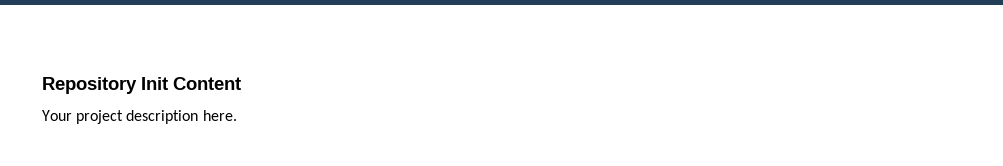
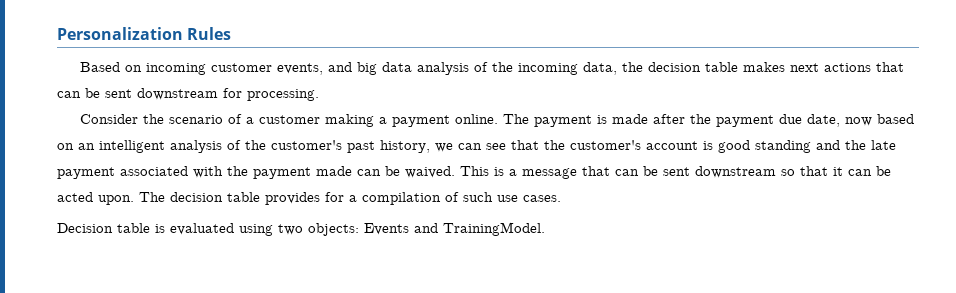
- Repository Init Content
- Your project description here.
+ Personalization Rules
+ Based on incoming customer events, and big data analysis of the incoming data, the decision table makes next actions that can be sent downstream for processing.
+ Consider the scenario of a customer making a payment online. The payment is made after the payment due date, now based on an intelligent analysis of the customer's past history, we can see that the customer's account is good standing and the late payment associated with the payment made can be waived. This is a message that can be sent downstream so that it can be acted upon. The decision table provides for a compilation of such use cases.
+ Decision table is evaluated using two objects: Events and TrainingModel.

